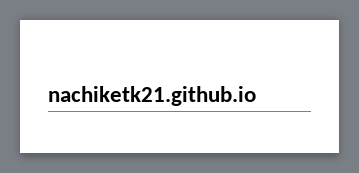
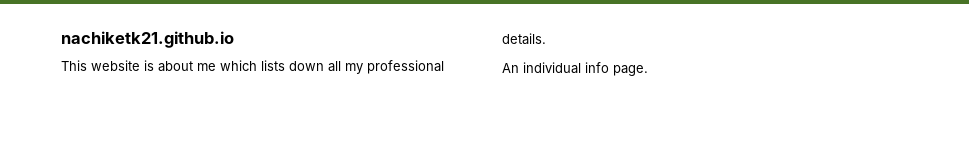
+ This website is about me which lists down all my professional details.
+ An individual info page.

